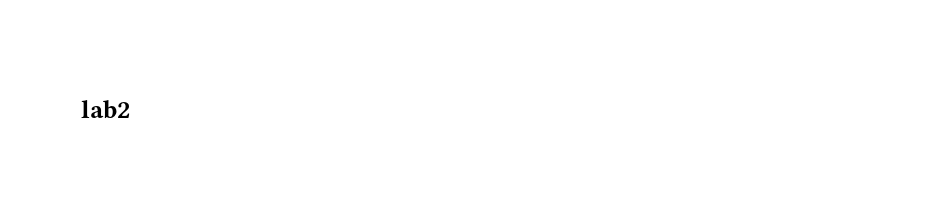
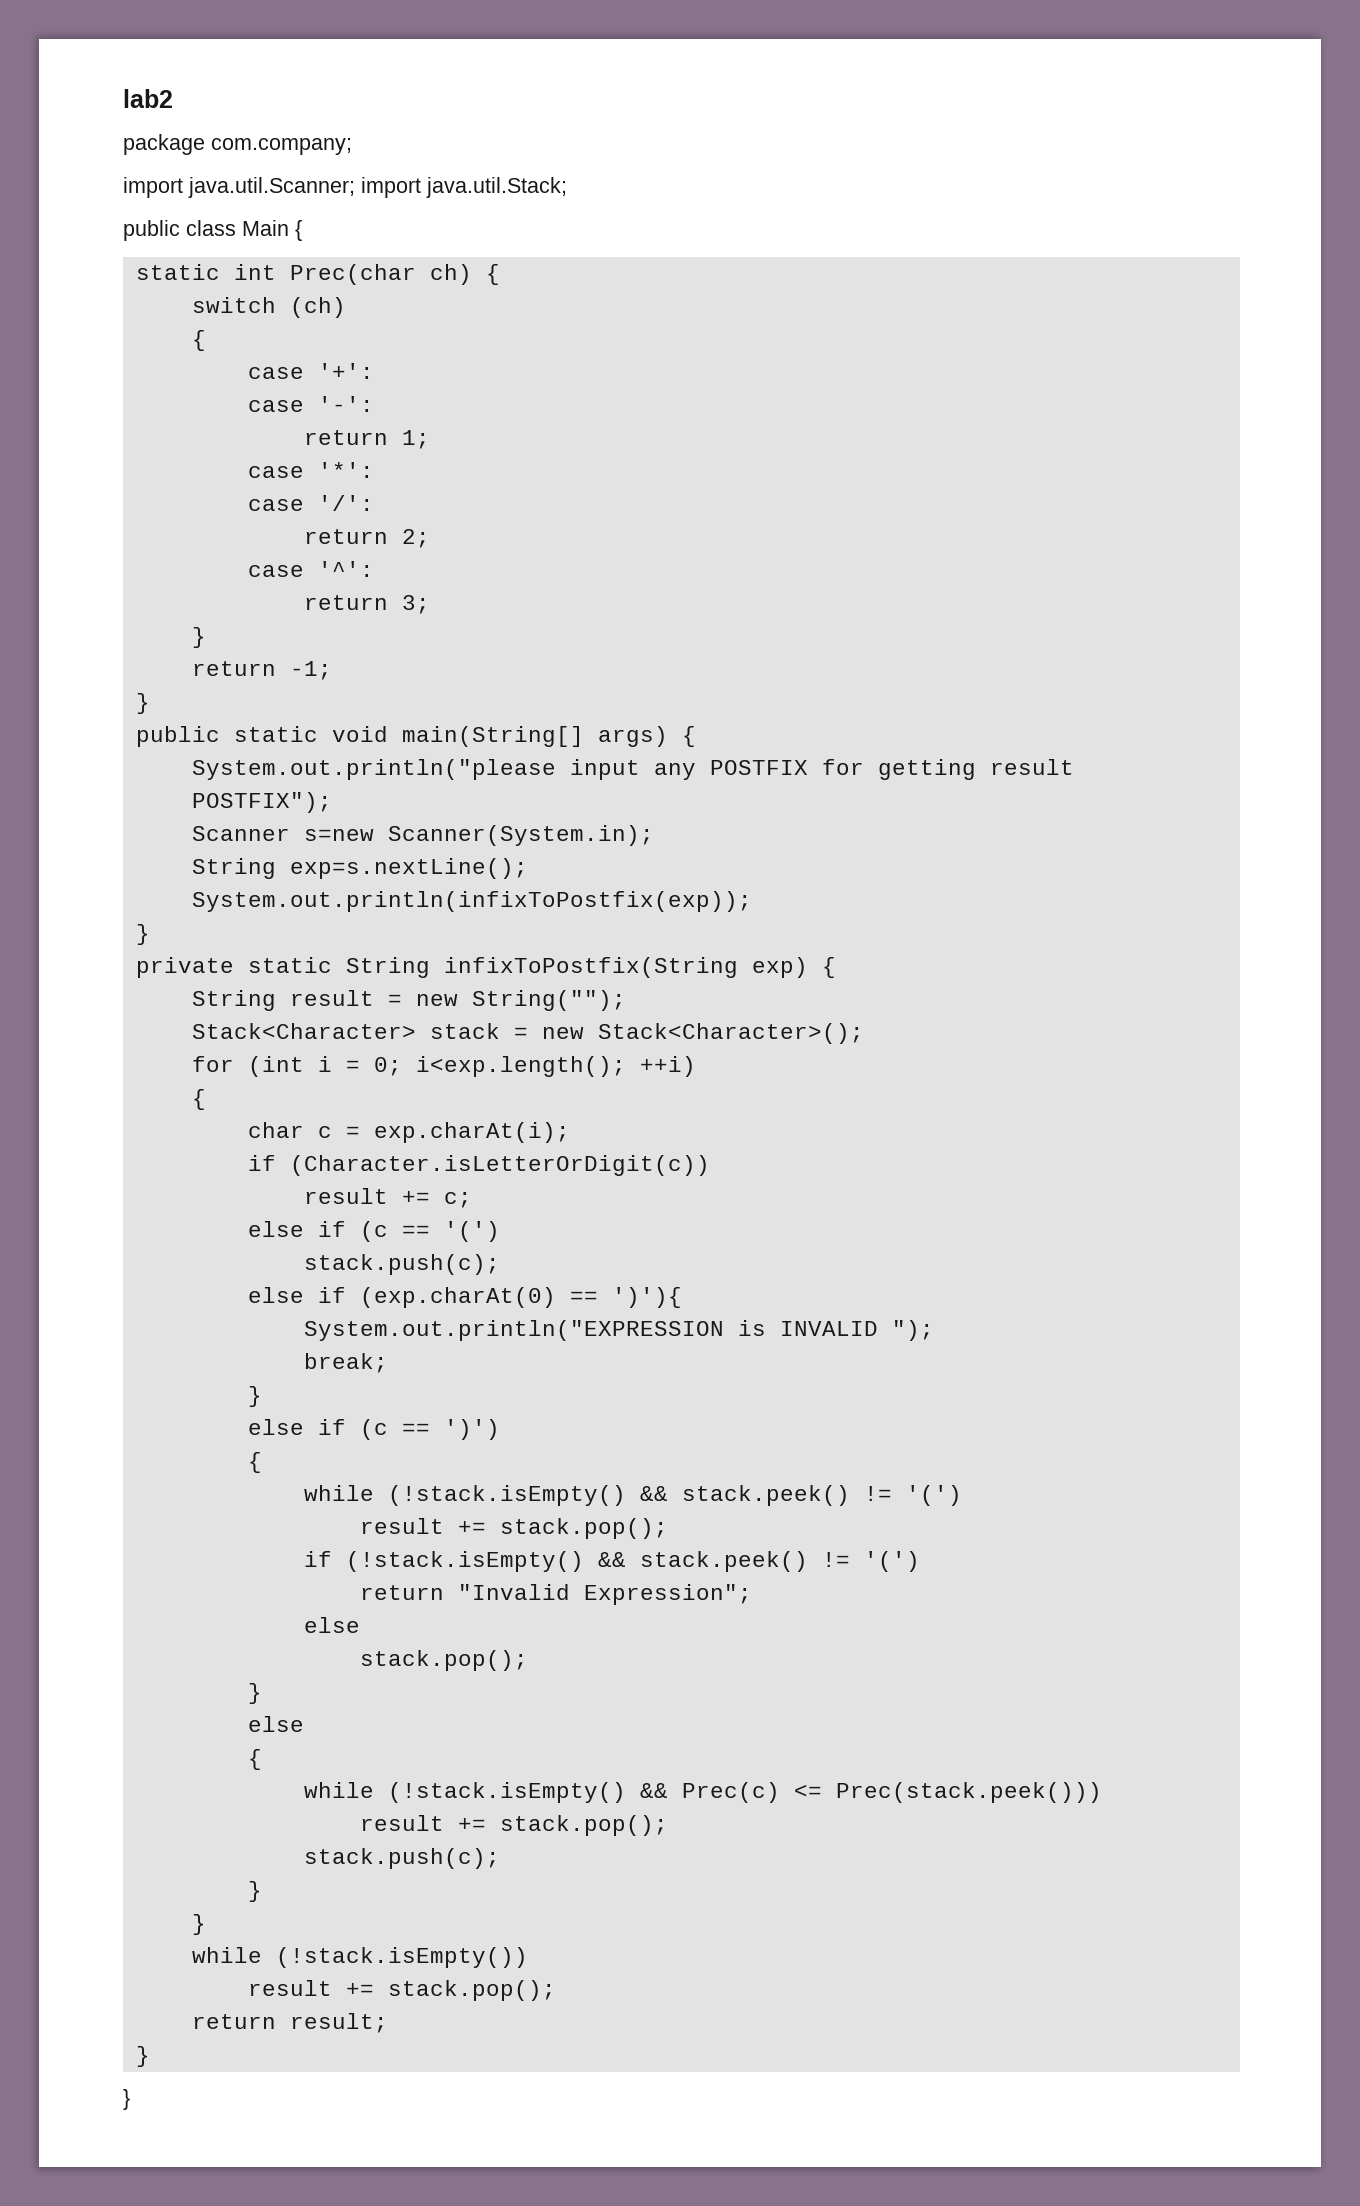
+ package com.company;
+ import java.util.Scanner; import java.util.Stack;
+ public class Main {
+ static int Prec(char ch) {
+ switch (ch)
+ {
+ case '+':
+ case '-':
+ return 1;
+ case '*':
+ case '/':
+ return 2;
+ case '^':
+ return 3;
+ }
+ return -1;
+ }
+ public static void main(String[] args) {
+ System.out.println("please input any POSTFIX for getting result POSTFIX");
+ Scanner s=new Scanner(System.in);
+ String exp=s.nextLine();
+ System.out.println(infixToPostfix(exp));
+ }
+ private static String infixToPostfix(String exp) {
+ String result = new String("");
+ Stack<Character> stack = new Stack<Character>();
+ for (int i = 0; i<exp.length(); ++i)
+ {
+ char c = exp.charAt(i);
+ if (Character.isLetterOrDigit(c))
+ result += c;
+ else if (c == '(')
+ stack.push(c);
+ else if (exp.charAt(0) == ')'){
+ System.out.println("EXPRESSION is INVALID ");
+ break;
+ }
+ else if (c == ')')
+ {
+ while (!stack.isEmpty() && stack.peek() != '(')
+ result += stack.pop();
+ if (!stack.isEmpty() && stack.peek() != '(')
+ return "Invalid Expression";
+ else
+ stack.pop();
+ }
+ else
+ {
+ while (!stack.isEmpty() && Prec(c) <= Prec(stack.peek()))
+ result += stack.pop();
+ stack.push(c);
+ }
+ }
+ while (!stack.isEmpty())
+ result += stack.pop();
+ return result;
+ }
+ }

